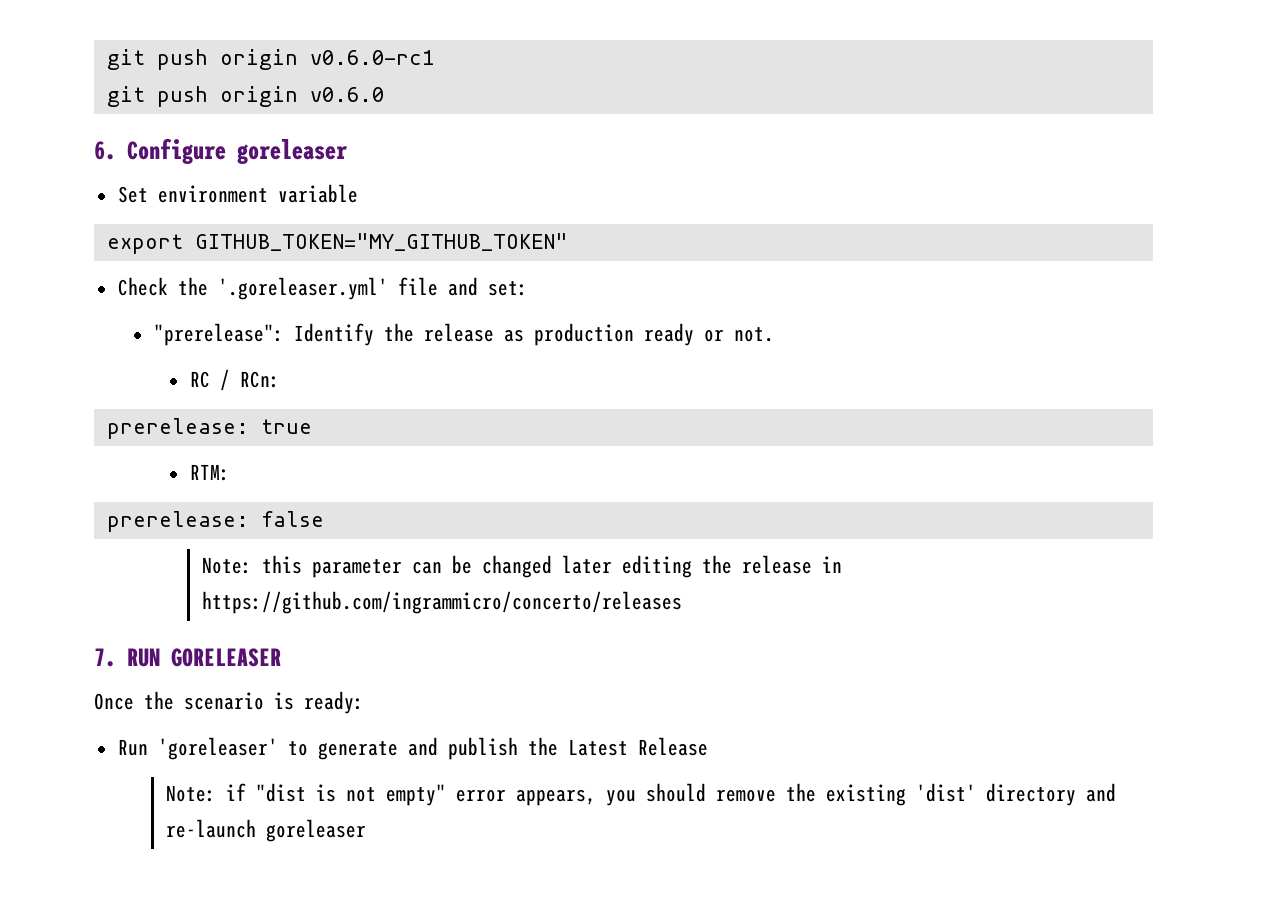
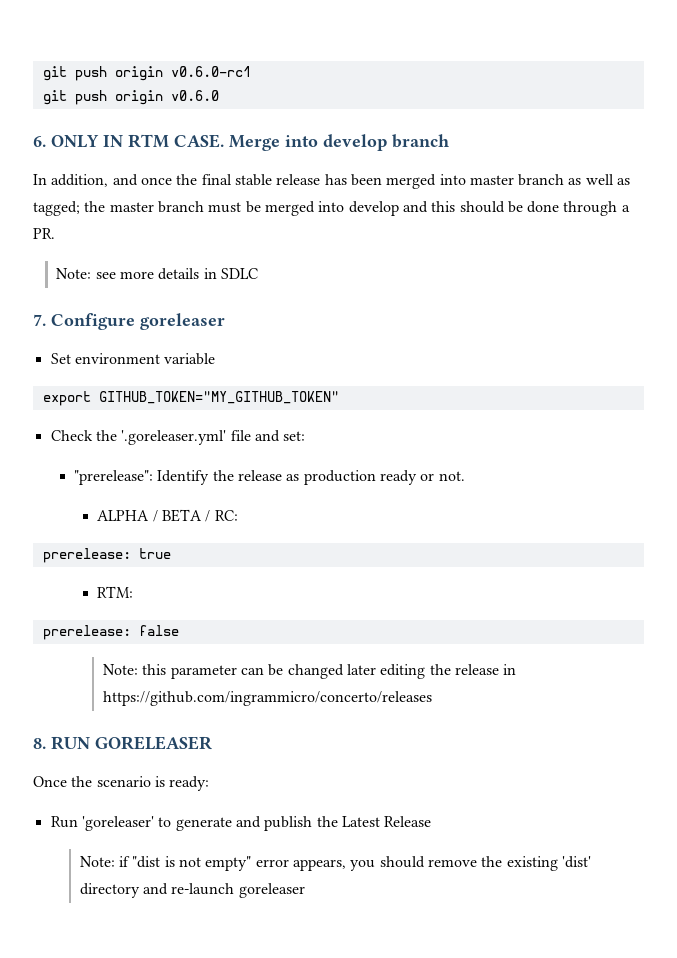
- 6. Configure goreleaser
+ 6. ONLY IN RTM CASE. Merge into develop branch
+ In addition, and once the final stable release has been merged into master branch as well as tagged; the master branch must be merged into develop and this should be done through a PR.
+ Note: see more details in SDLC
+ 7. Configure goreleaser
- RC / RCn:
+ ALPHA / BETA / RC:
- 7. RUN GORELEASER
+ 8. RUN GORELEASER

